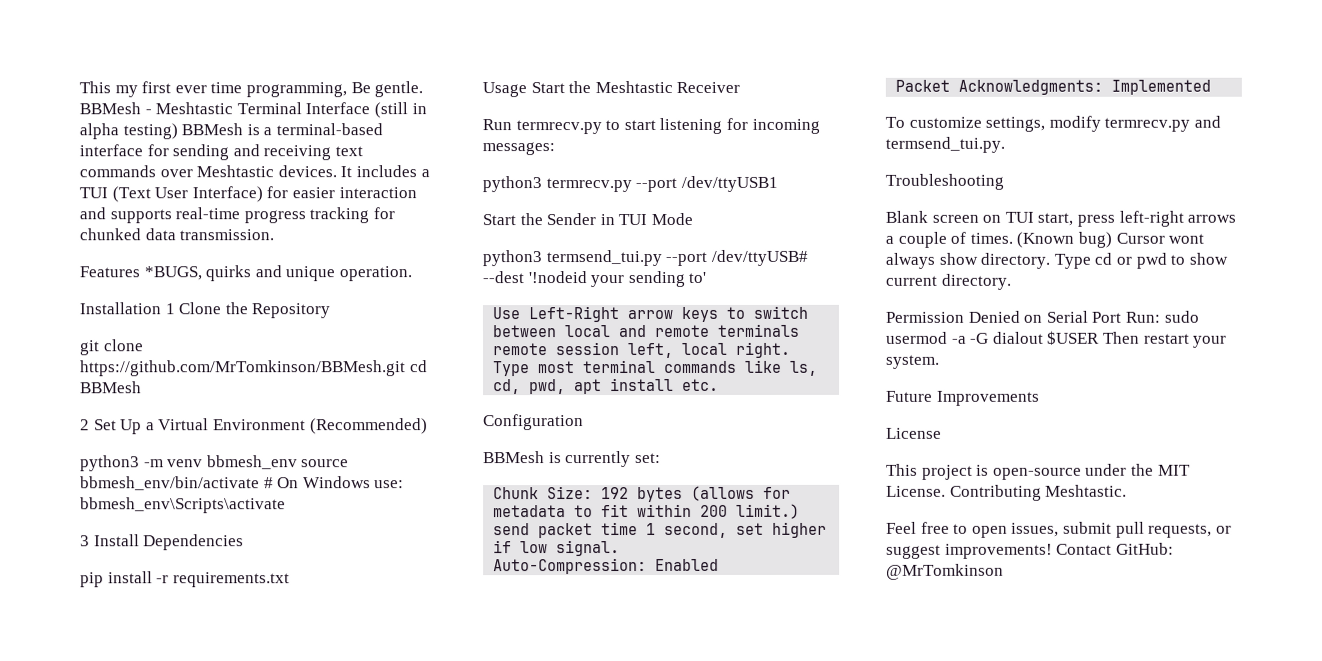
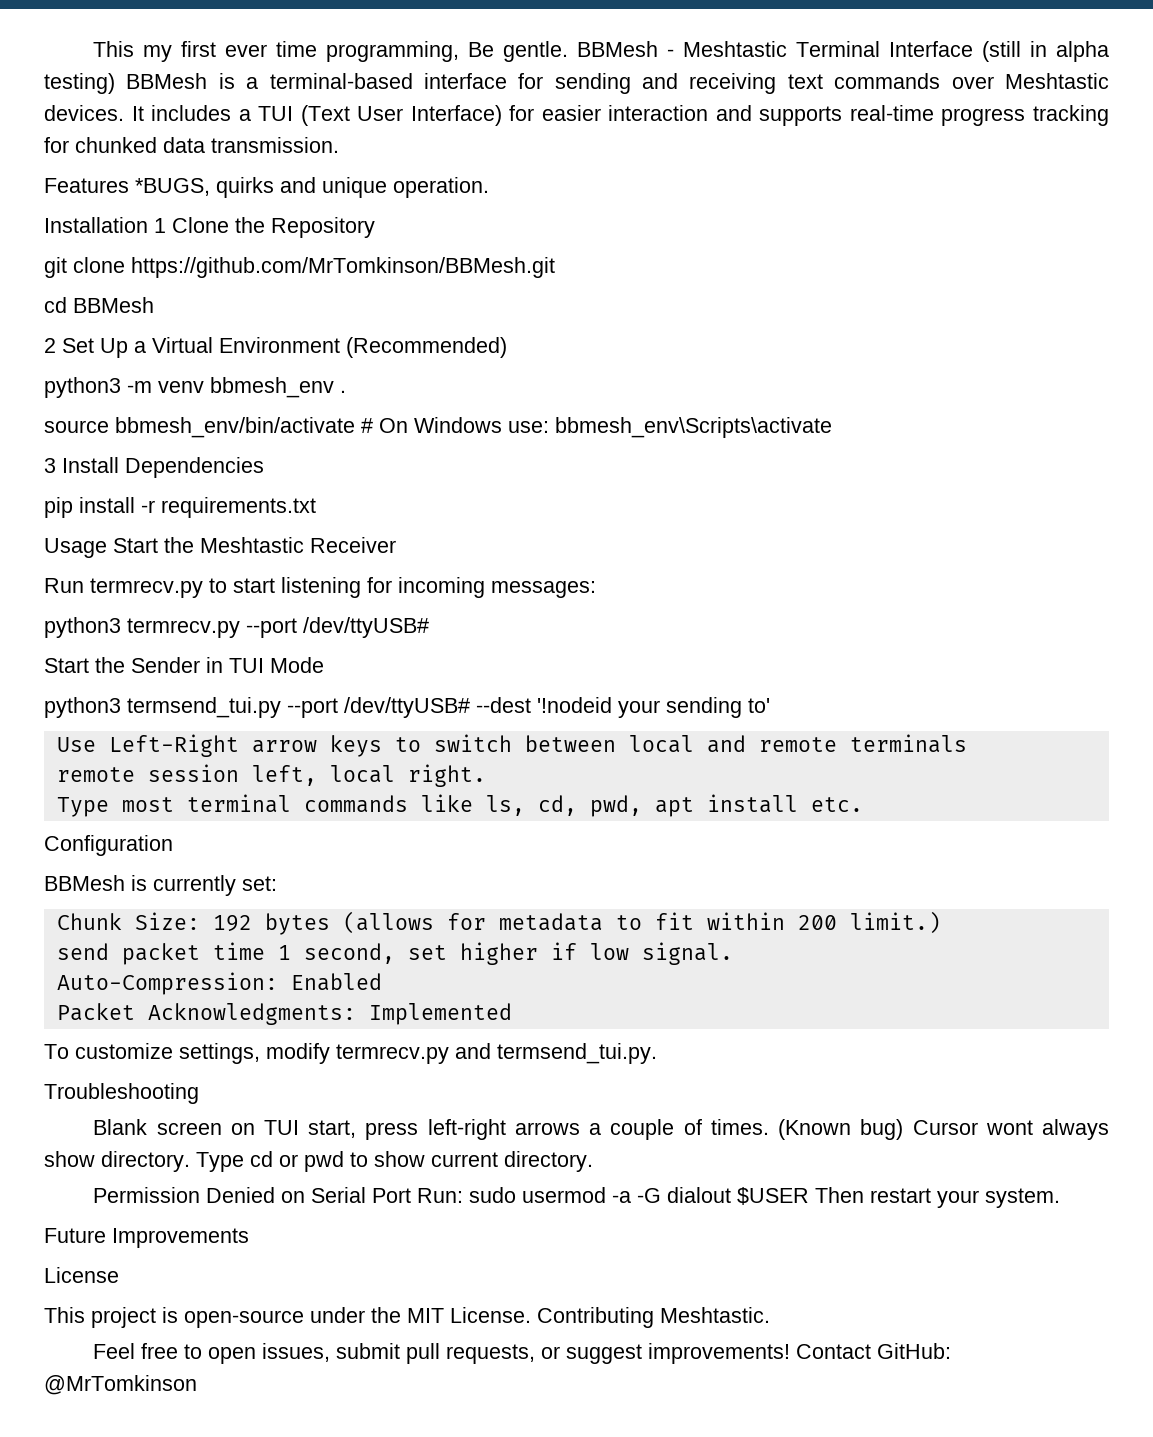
- git clone https://github.com/MrTomkinson/BBMesh.git cd BBMesh
+ git clone https://github.com/MrTomkinson/BBMesh.git
+ cd BBMesh
- python3 -m venv bbmesh_env source bbmesh_env/bin/activate # On Windows use: bbmesh_env\Scripts\activate
+ python3 -m venv bbmesh_env .
+ source bbmesh_env/bin/activate # On Windows use: bbmesh_env\Scripts\activate
- python3 termrecv.py --port /dev/ttyUSB1
+ python3 termrecv.py --port /dev/ttyUSB#

